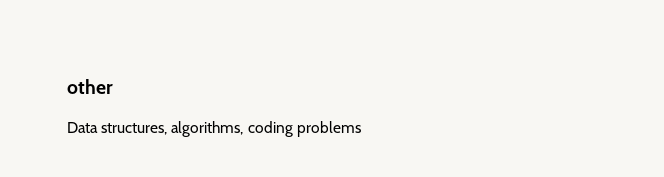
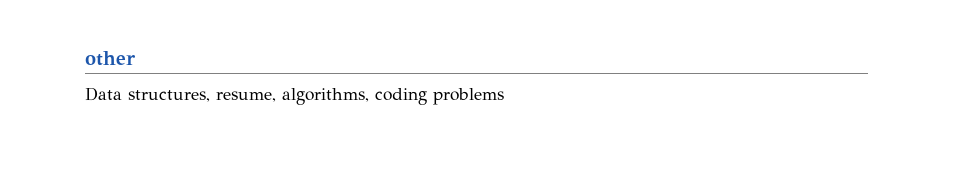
- Data structures, algorithms, coding problems
+ Data structures, resume, algorithms, coding problems

